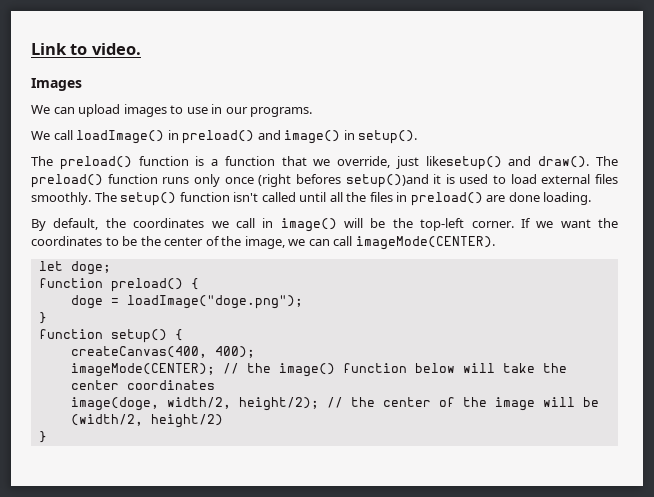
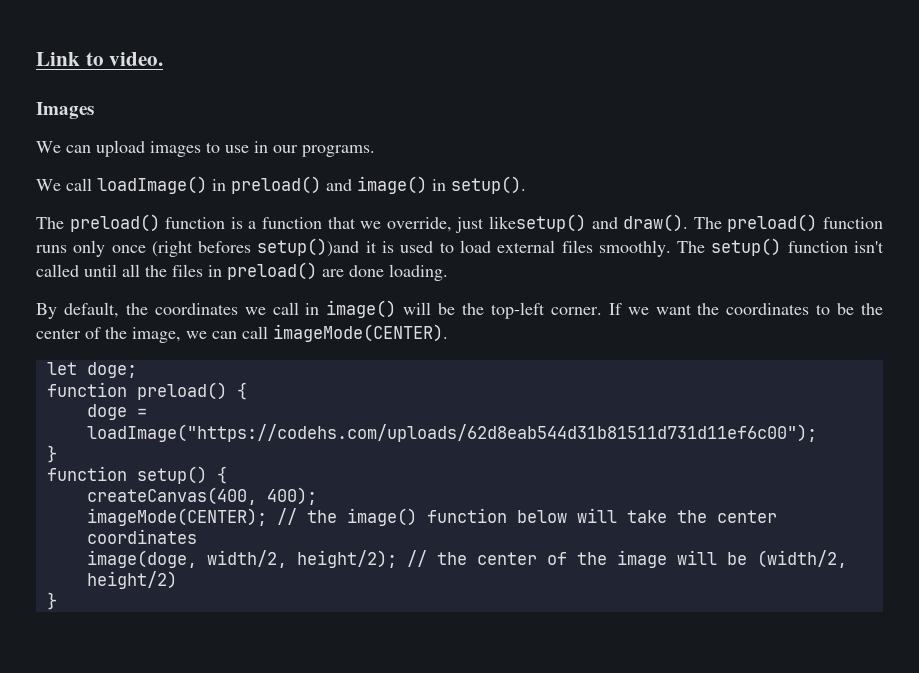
- doge = loadImage("doge.png");
+ doge = loadImage("https://codehs.com/uploads/62d8eab544d31b81511d731d11ef6c00");

